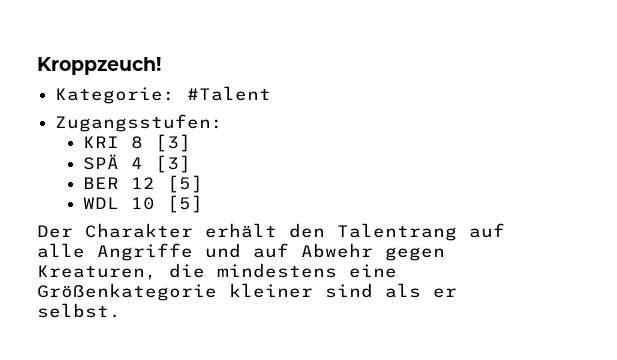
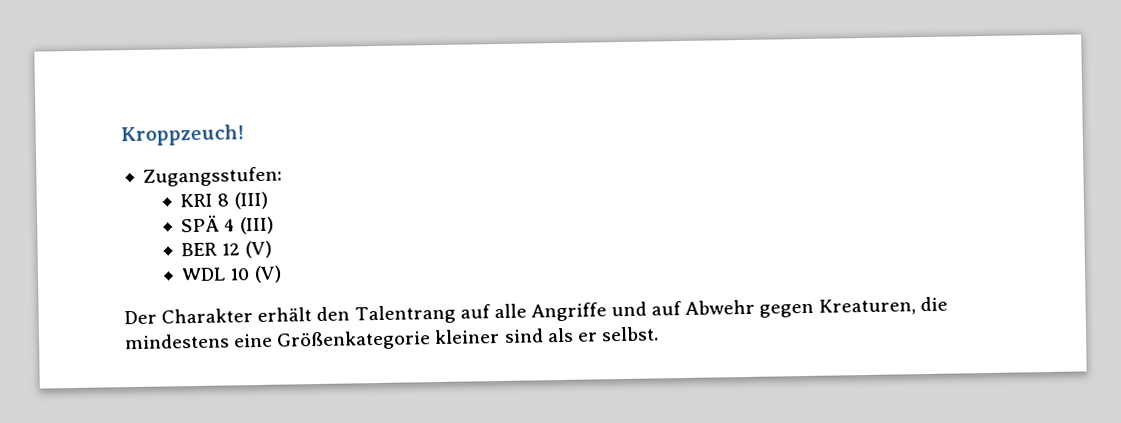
- Kategorie: #Talent
- KRI 8 [3]
+ KRI 8 (III)
- SPÄ 4 [3]
+ SPÄ 4 (III)
- BER 12 [5]
+ BER 12 (V)
- WDL 10 [5]
+ WDL 10 (V)

